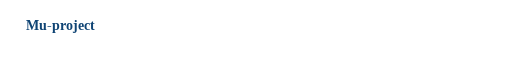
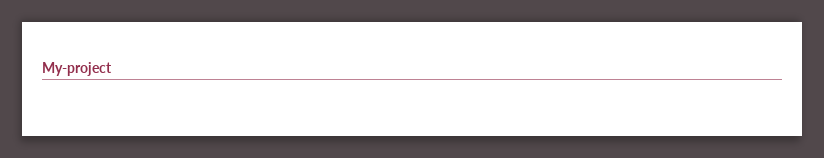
- Mu-project
+ My-project

